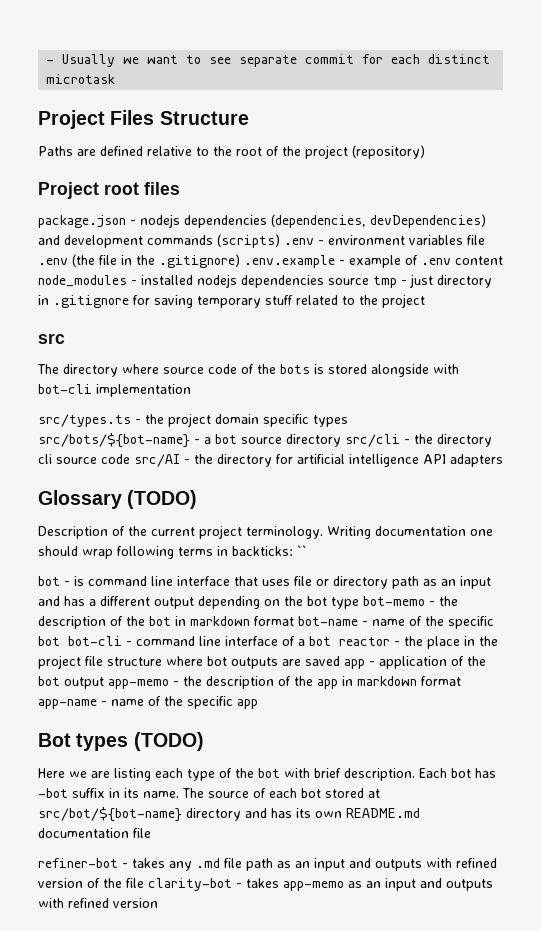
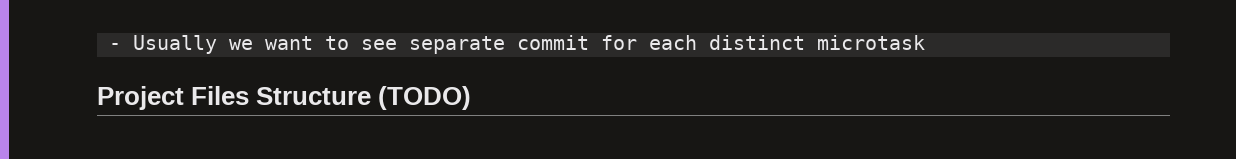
- Project Files Structure
- Paths are defined relative to the root of the project (repository)
- Project root files
- package.json - nodejs dependencies (dependencies, devDependencies) and development commands (scripts) .env - environment variables file .env (the file in the .gitignore) .env.example - example of .env content node_modules - installed nodejs dependencies source tmp - just directory in .gitignore for saving temporary stuff related to the project
- src
- The directory where source code of the bots is stored alongside with bot-cli implementation
- src/types.ts - the project domain specific types src/bots/${bot-name} - a bot source directory src/cli - the directory cli source code src/AI - the directory for artificial intelligence API adapters
- Glossary (TODO)
- Description of the current project terminology. Writing documentation one should wrap following terms in backticks: ``
- bot - is command line interface that uses file or directory path as an input and has a different output depending on the bot type bot-memo - the description of the bot in markdown format bot-name - name of the specific bot bot-cli - command line interface of a bot reactor - the place in the project file structure where bot outputs are saved app - application of the bot output app-memo - the description of the app in markdown format app-name - name of the specific app
- Bot types (TODO)
- Here we are listing each type of the bot with brief description. Each bot has -bot suffix in its name. The source of each bot stored at src/bot/${bot-name} directory and has its own README.md documentation file
- refiner-bot - takes any .md file path as an input and outputs with refined version of the file clarity-bot - takes app-memo as an input and outputs with refined version
+ Project Files Structure (TODO)

